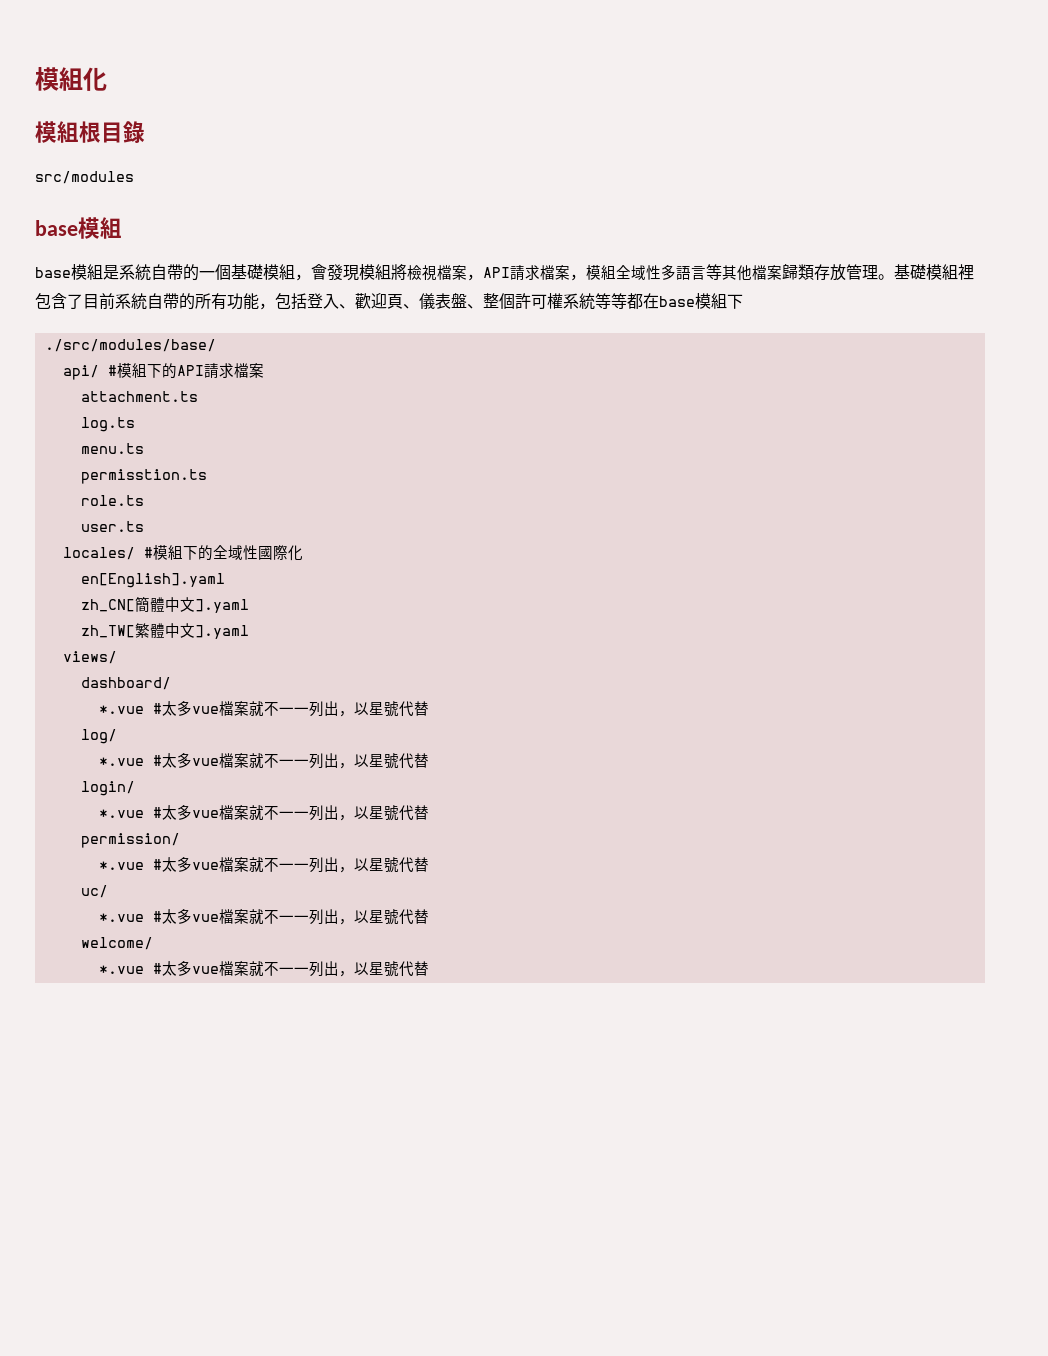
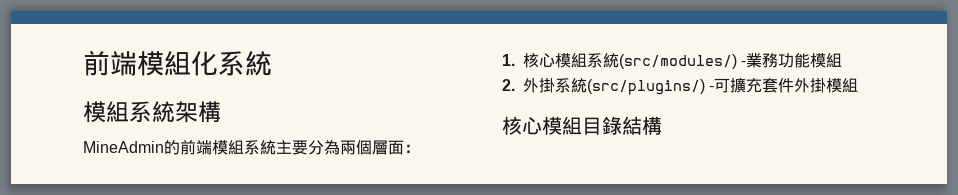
- 模組化
- 模組根目錄
- src/modules
- base模組
- base模組是系統自帶的一個基礎模組，會發現模組將檢視檔案，API請求檔案，模組全域性多語言等其他檔案歸類存放管理。基礎模組裡包含了目前系統自帶的所有功能，包括登入、歡迎頁、儀表盤、整個許可權系統等等都在base模組下
- ./src/modules/base/
- api/ #模組下的API請求檔案
- attachment.ts
- log.ts
- menu.ts
- permisstion.ts
- role.ts
- user.ts
- locales/ #模組下的全域性國際化
- en[English].yaml
- zh_CN[簡體中文].yaml
- zh_TW[繁體中文].yaml
- views/
- dashboard/
- *.vue #太多vue檔案就不一一列出，以星號代替
- log/
- *.vue #太多vue檔案就不一一列出，以星號代替
- login/
- *.vue #太多vue檔案就不一一列出，以星號代替
- permission/
- *.vue #太多vue檔案就不一一列出，以星號代替
- uc/
- *.vue #太多vue檔案就不一一列出，以星號代替
- welcome/
- *.vue #太多vue檔案就不一一列出，以星號代替
+ 前端模組化系統
+ 模組系統架構
+ MineAdmin的前端模組系統主要分為兩個層面：
+ 1.核心模組系統(src/modules/) -業務功能模組
+ 2.外掛系統(src/plugins/) -可擴充套件外掛模組
+ 核心模組目錄結構

